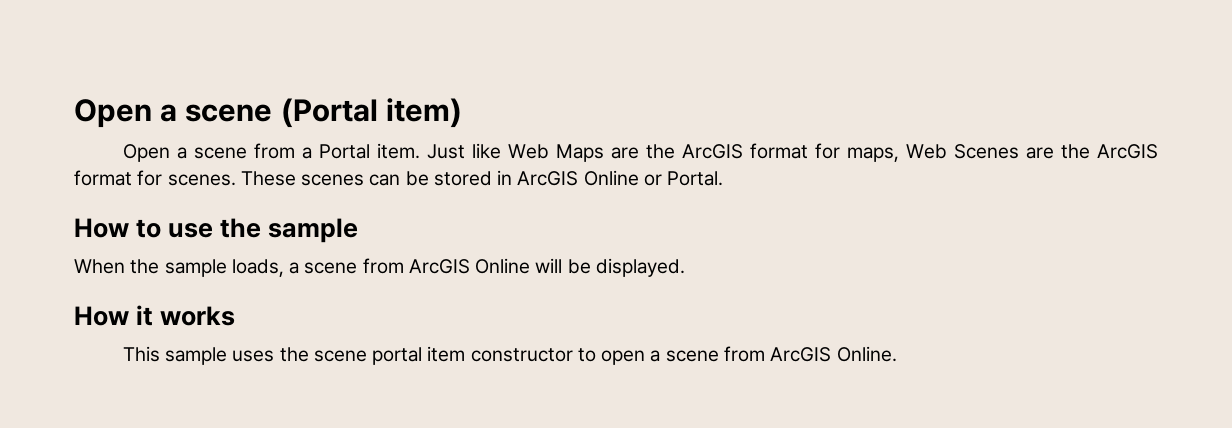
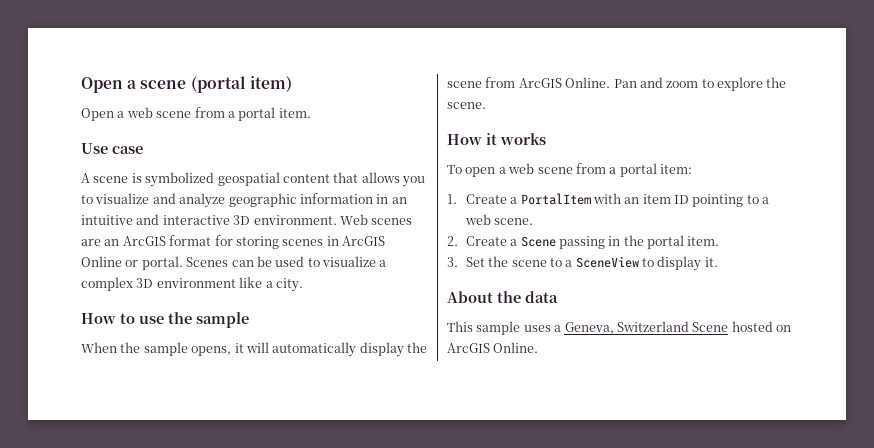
- Open a scene (Portal item)
+ Open a scene (portal item)
- Open a scene from a Portal item. Just like Web Maps are the ArcGIS format for maps, Web Scenes are the ArcGIS format for scenes. These scenes can be stored in ArcGIS Online or Portal.
+ Open a web scene from a portal item.
+ Use case
+ A scene is symbolized geospatial content that allows you to visualize and analyze geographic information in an intuitive and interactive 3D environment. Web scenes are an ArcGIS format for storing scenes in ArcGIS Online or portal. Scenes can be used to visualize a complex 3D environment like a city.
- When the sample loads, a scene from ArcGIS Online will be displayed.
+ When the sample opens, it will automatically display the scene from ArcGIS Online. Pan and zoom to explore the scene.
  How it works
- This sample uses the scene portal item constructor to open a scene from ArcGIS Online.
+ To open a web scene from a portal item:
+ 1. Create a PortalItem with an item ID pointing to a web scene.
+ 2. Create a Scene passing in the portal item.
+ 3. Set the scene to a SceneView to display it.
+ About the data
+ This sample uses a Geneva, Switzerland Scene hosted on ArcGIS Online.

